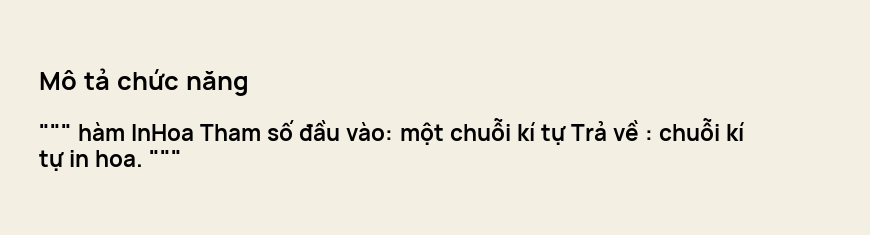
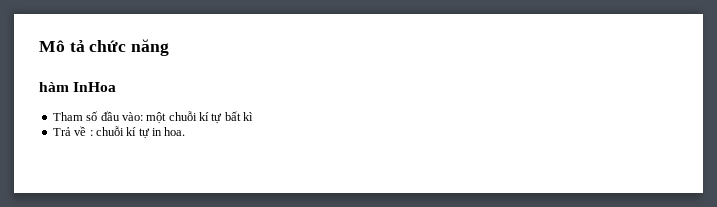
- """ hàm InHoa Tham số đầu vào: một chuỗi kí tự Trả về : chuỗi kí tự in hoa. """
+ hàm InHoa
+ Tham số đầu vào: một chuỗi kí tự bất kì
+ Trả về : chuỗi kí tự in hoa.

